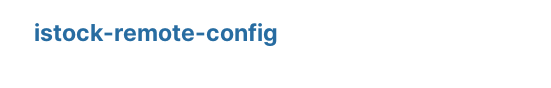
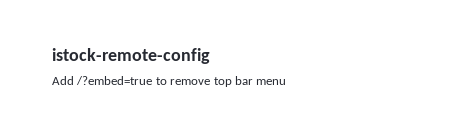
+ Add /?embed=true to remove top bar menu

